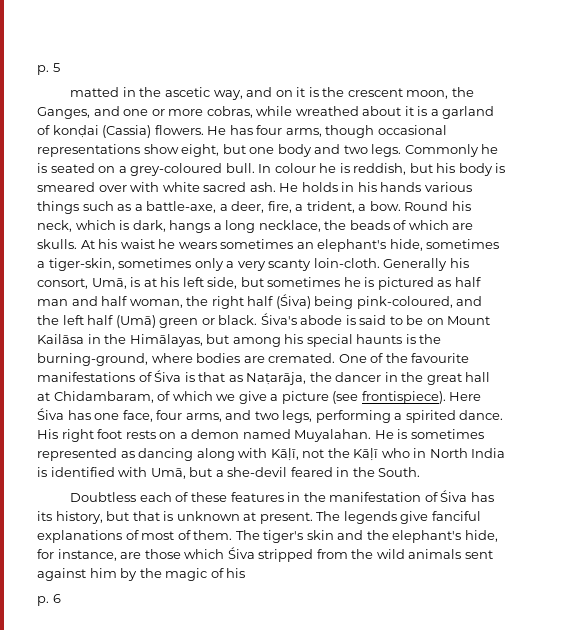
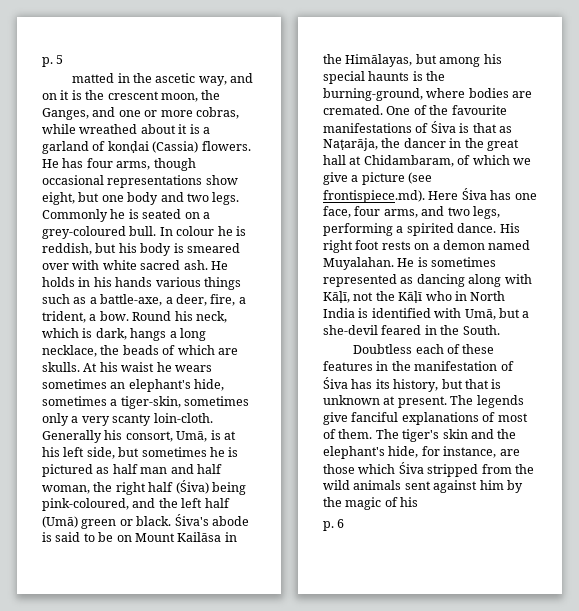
- One of the favourite manifestations of Śiva is that as Naṭarāja, the dancer in the great hall at Chidambaram, of which we give a picture (see frontispiece). Here Śiva has one face, four arms, and two legs, performing a spirited dance.
+ One of the favourite manifestations of Śiva is that as Naṭarāja, the dancer in the great hall at Chidambaram, of which we give a picture (see frontispiece.md). Here Śiva has one face, four arms, and two legs, performing a spirited dance.

